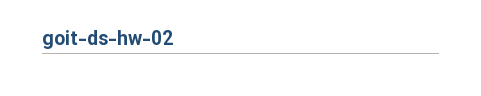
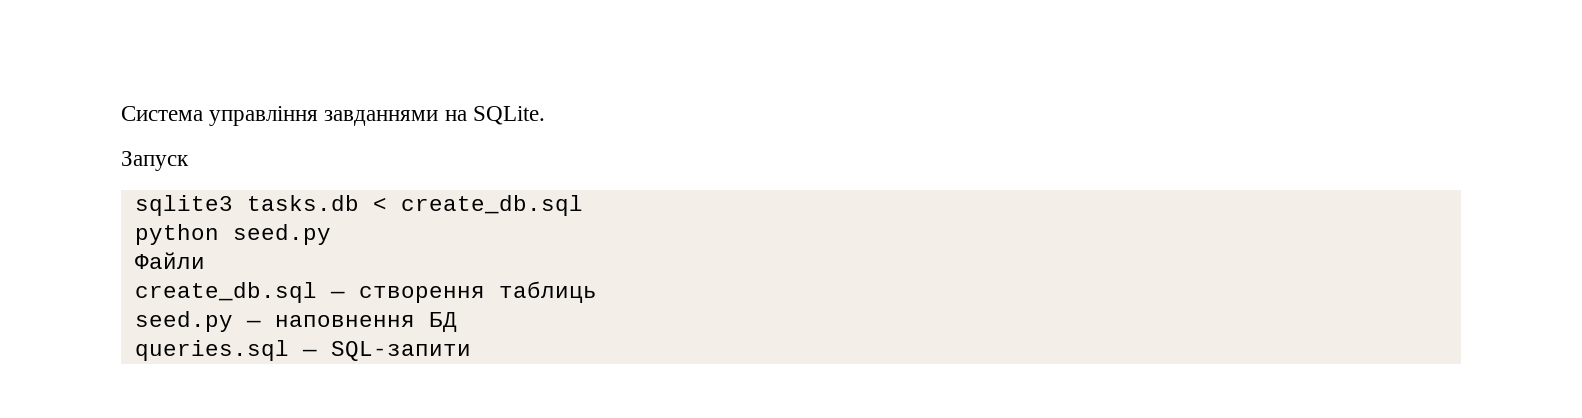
- goit-ds-hw-02
+ Система управління завданнями на SQLite.
+ Запуск
+ sqlite3 tasks.db < create_db.sql
+ python seed.py
+ Файли
+ create_db.sql — створення таблиць
+ seed.py — наповнення БД
+ queries.sql — SQL-запити

